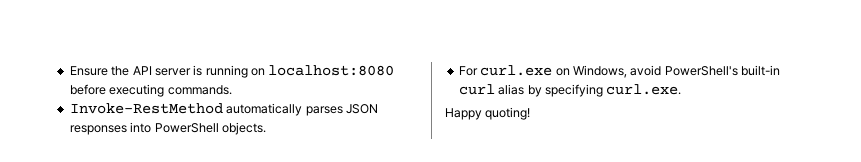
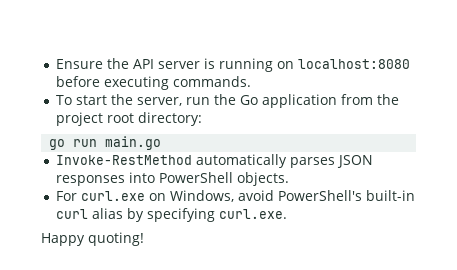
+ To start the server, run the Go application from the project root directory:
+ go run main.go

